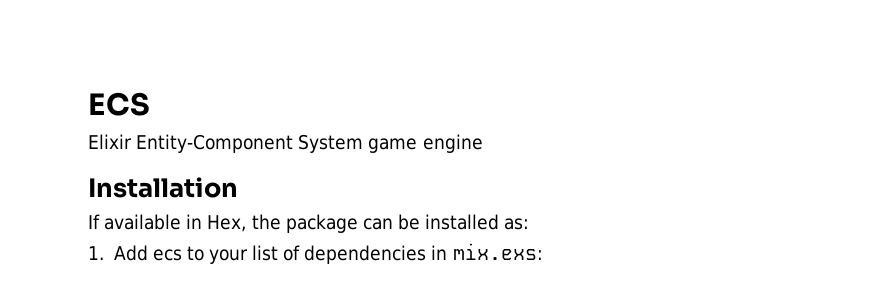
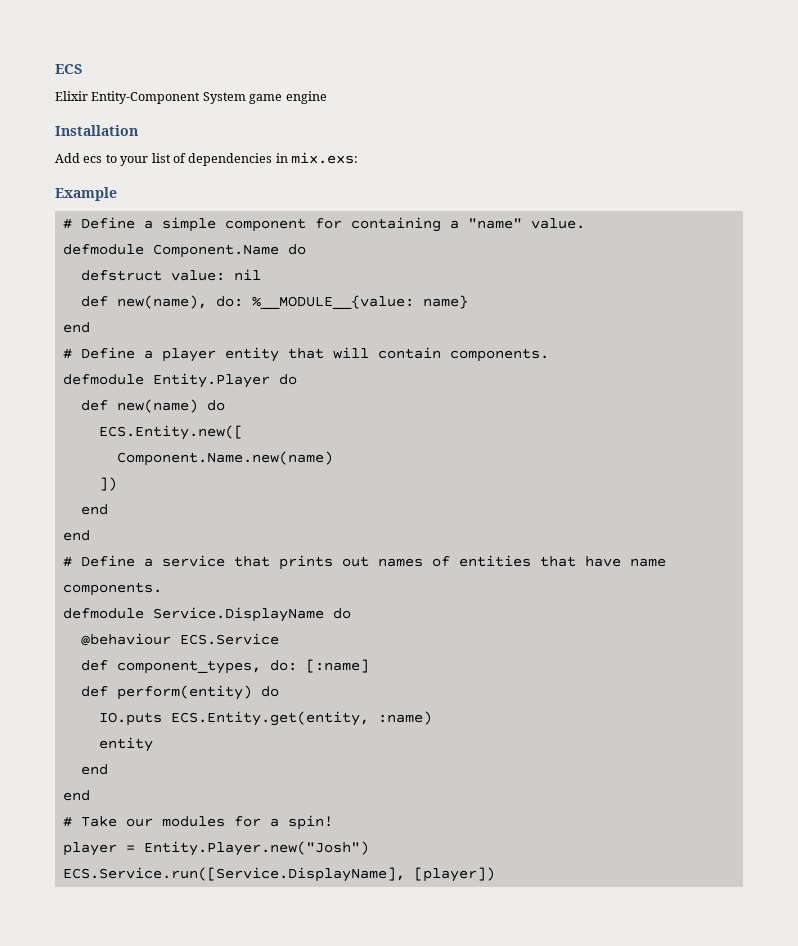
- If available in Hex, the package can be installed as:
- 1. Add ecs to your list of dependencies in mix.exs:
+ Add ecs to your list of dependencies in mix.exs:
+ Example
+ # Define a simple component for containing a "name" value.
+ defmodule Component.Name do
+ defstruct value: nil
+ def new(name), do: %__MODULE__{value: name}
+ end
+ # Define a player entity that will contain components.
+ defmodule Entity.Player do
+ def new(name) do
+ ECS.Entity.new([
+ Component.Name.new(name)
+ ])
+ end
+ end
+ # Define a service that prints out names of entities that have name components.
+ defmodule Service.DisplayName do
+ @behaviour ECS.Service
+ def component_types, do: [:name]
+ def perform(entity) do
+ IO.puts ECS.Entity.get(entity, :name)
+ entity
+ end
+ end
+ # Take our modules for a spin!
+ player = Entity.Player.new("Josh")
+ ECS.Service.run([Service.DisplayName], [player])

